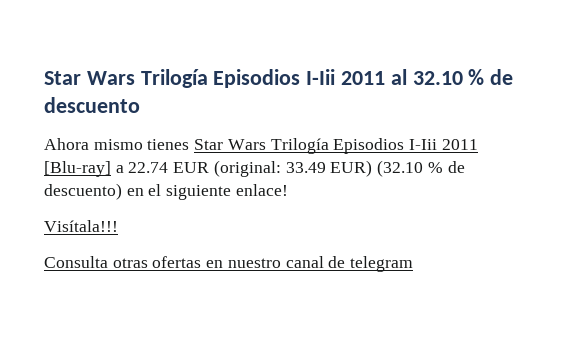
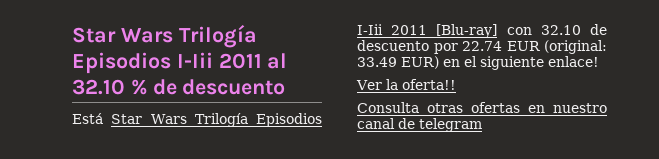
- Ahora mismo tienes Star Wars Trilogía Episodios I-Iii 2011 [Blu-ray] a 22.74 EUR (original: 33.49 EUR) (32.10 % de descuento) en el siguiente enlace!
+ Está Star Wars Trilogía Episodios I-Iii 2011 [Blu-ray] con 32.10 de descuento por 22.74 EUR (original: 33.49 EUR) en el siguiente enlace!
- Visítala!!!
+ Ver la oferta!!

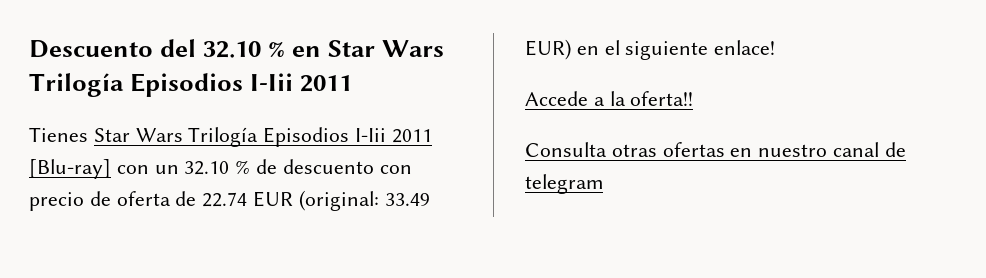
- Star Wars Trilogía Episodios I-Iii 2011 al 32.10 % de descuento
- Está Star Wars Trilogía Episodios I-Iii 2011 [Blu-ray] con 32.10 de descuento por 22.74 EUR (original: 33.49 EUR) en el siguiente enlace!
+ Descuento del 32.10 % en Star Wars Trilogía Episodios I-Iii 2011
+ Tienes Star Wars Trilogía Episodios I-Iii 2011 [Blu-ray] con un 32.10 % de descuento con precio de oferta de 22.74 EUR (original: 33.49 EUR) en el siguiente enlace!
- Ver la oferta!!
+ Accede a la oferta!!

